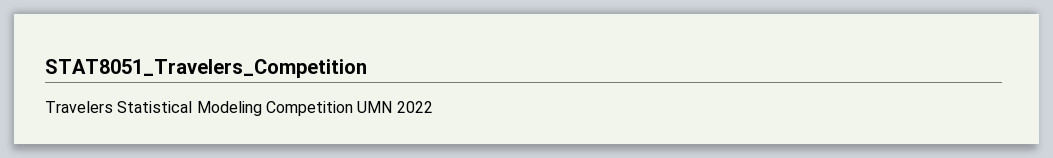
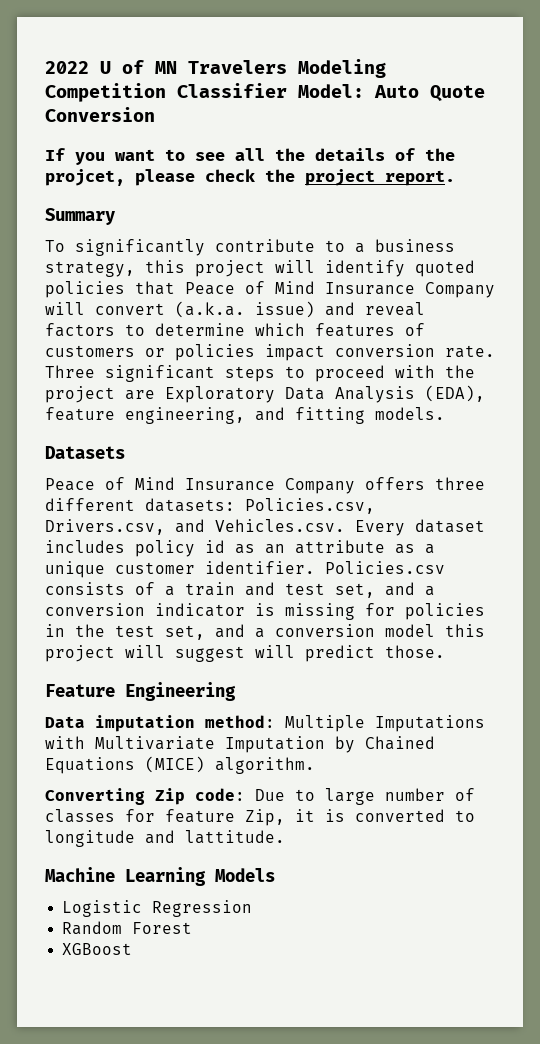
- STAT8051_Travelers_Competition
- Travelers Statistical Modeling Competition UMN 2022
+ 2022 U of MN Travelers Modeling Competition Classifier Model: Auto Quote Conversion
+ If you want to see all the details of the projcet, please check the project report.
+ Summary
+ To significantly contribute to a business strategy, this project will identify quoted policies that Peace of Mind Insurance Company will convert (a.k.a. issue) and reveal factors to determine which features of customers or policies impact conversion rate. Three significant steps to proceed with the project are Exploratory Data Analysis (EDA), feature engineering, and fitting models.
+ Datasets
+ Peace of Mind Insurance Company offers three different datasets: Policies.csv, Drivers.csv, and Vehicles.csv. Every dataset includes policy id as an attribute as a unique customer identifier. Policies.csv consists of a train and test set, and a conversion indicator is missing for policies in the test set, and a conversion model this project will suggest will predict those.
+ Feature Engineering
+ Data imputation method: Multiple Imputations with Multivariate Imputation by Chained Equations (MICE) algorithm.
+ Converting Zip code: Due to large number of classes for feature Zip, it is converted to longitude and lattitude.
+ Machine Learning Models
+ Logistic Regression
+ Random Forest
+ XGBoost

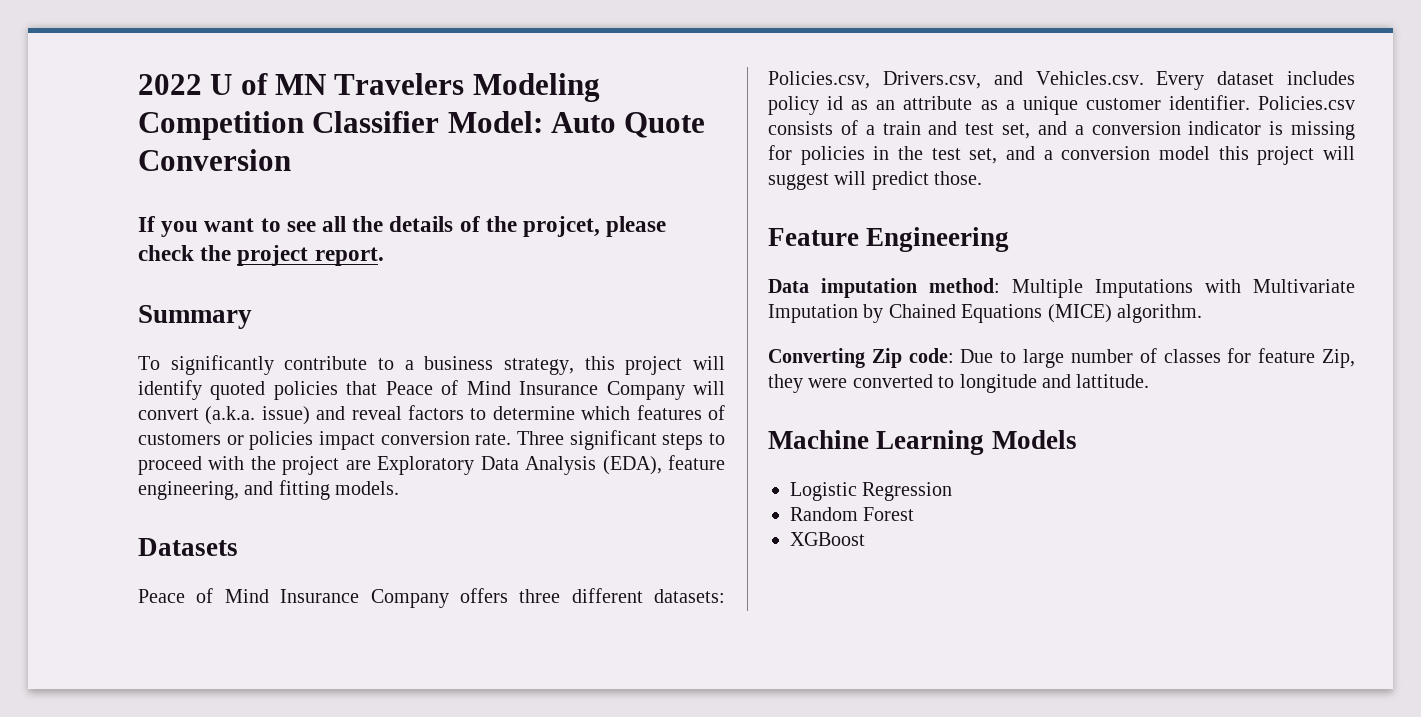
- Converting Zip code: Due to large number of classes for feature Zip, it is converted to longitude and lattitude.
+ Converting Zip code: Due to large number of classes for feature Zip, they were converted to longitude and lattitude.

